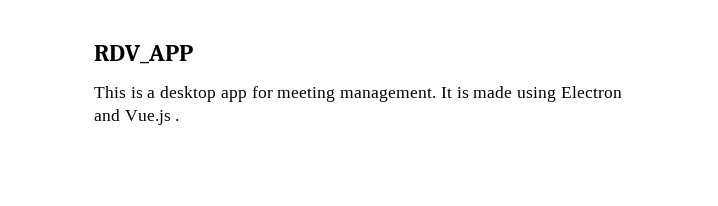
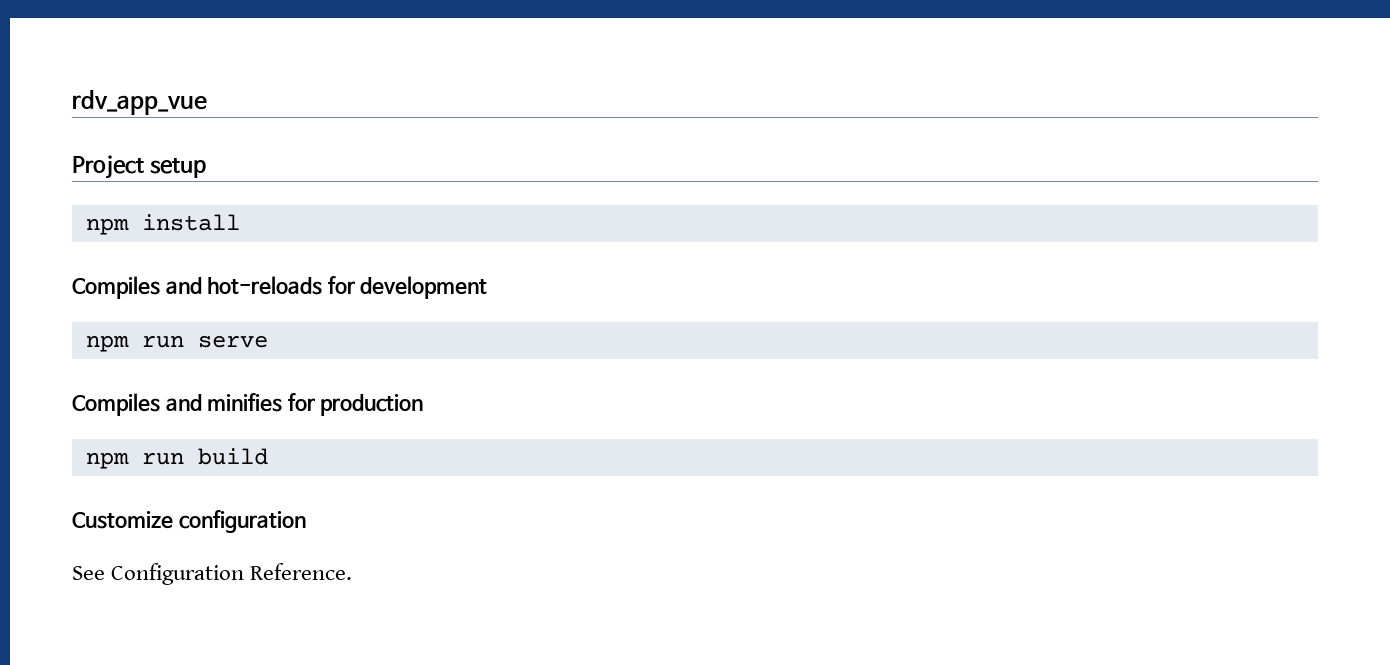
- RDV_APP
- This is a desktop app for meeting management. It is made using Electron and Vue.js .
+ rdv_app_vue
+ Project setup
+ npm install
+ Compiles and hot-reloads for development
+ npm run serve
+ Compiles and minifies for production
+ npm run build
+ Customize configuration
+ See Configuration Reference.

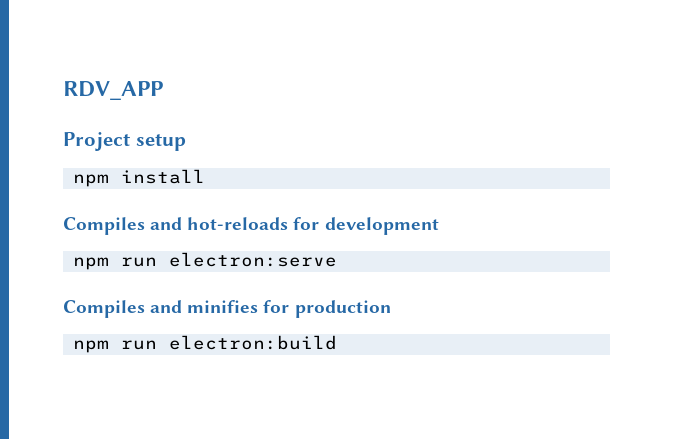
- rdv_app_vue
+ RDV_APP
- npm run serve
+ npm run electron:serve
- npm run build
- Customize configuration
- See Configuration Reference.
+ npm run electron:build

